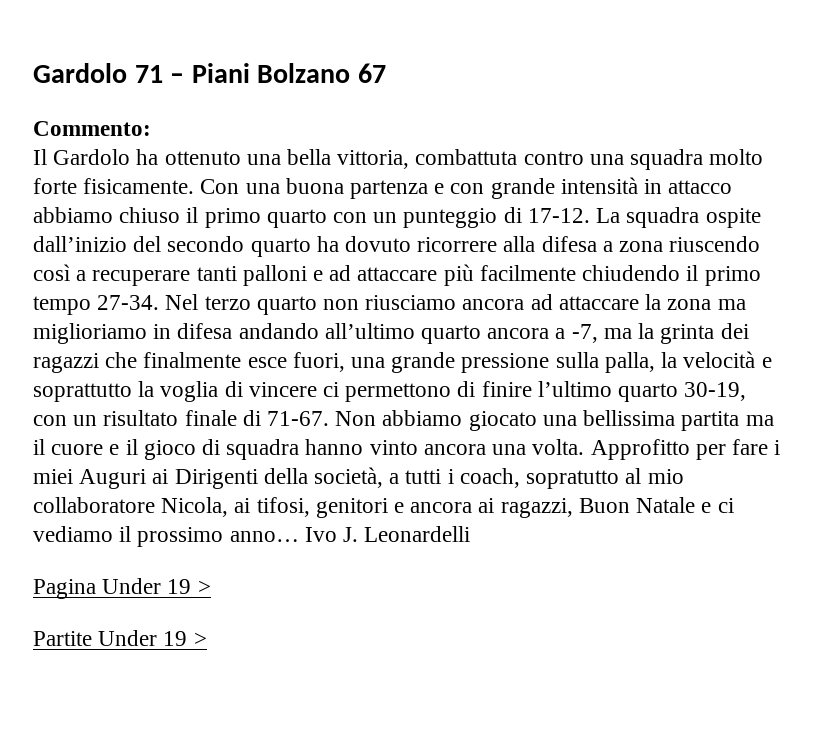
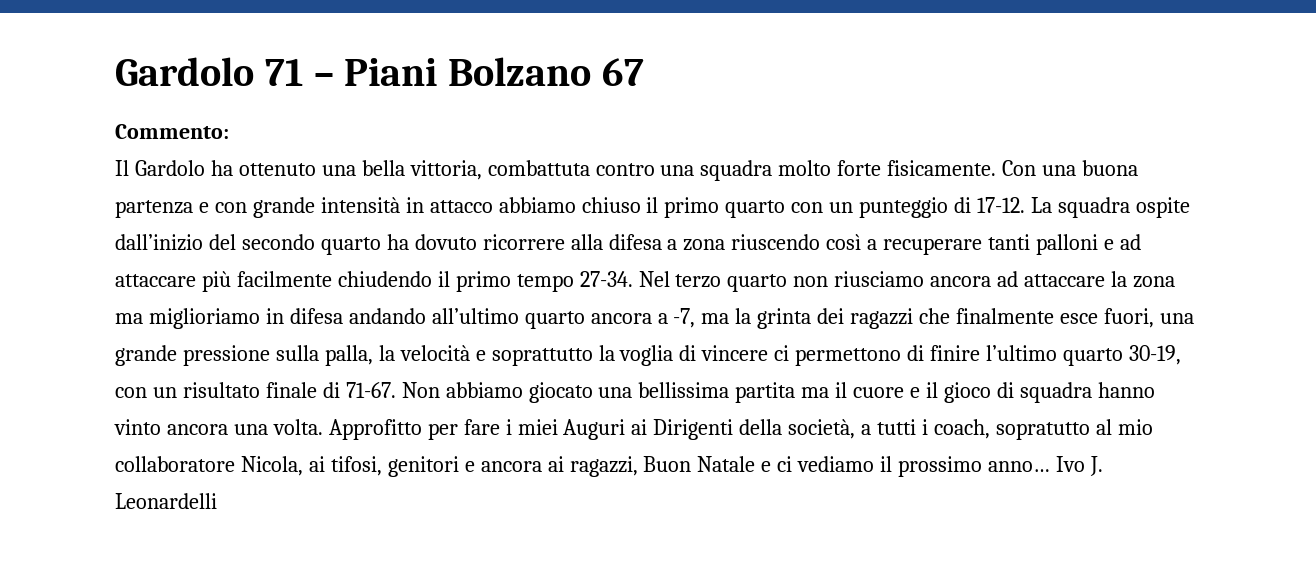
- Pagina Under 19 >
- Partite Under 19 >

